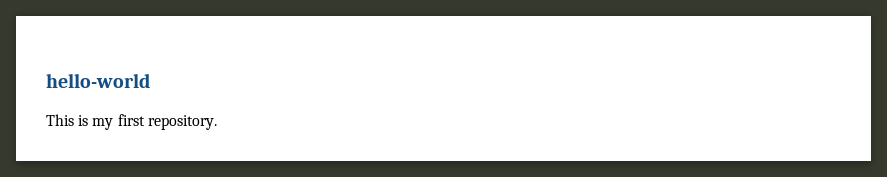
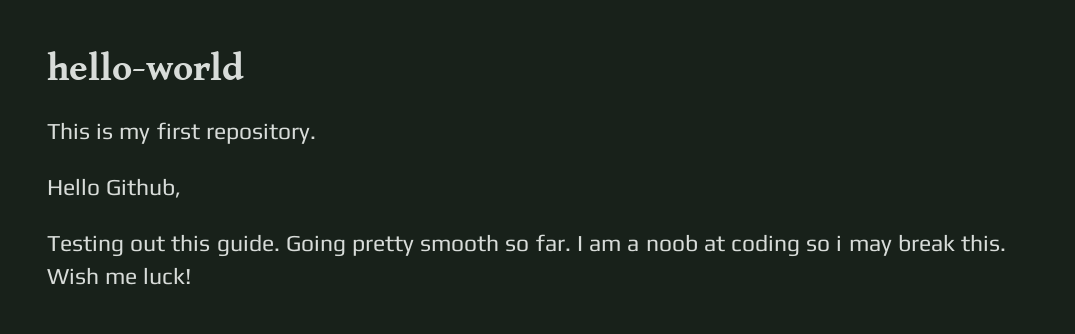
+ Hello Github,
+ Testing out this guide. Going pretty smooth so far. I am a noob at coding so i may break this. Wish me luck!

